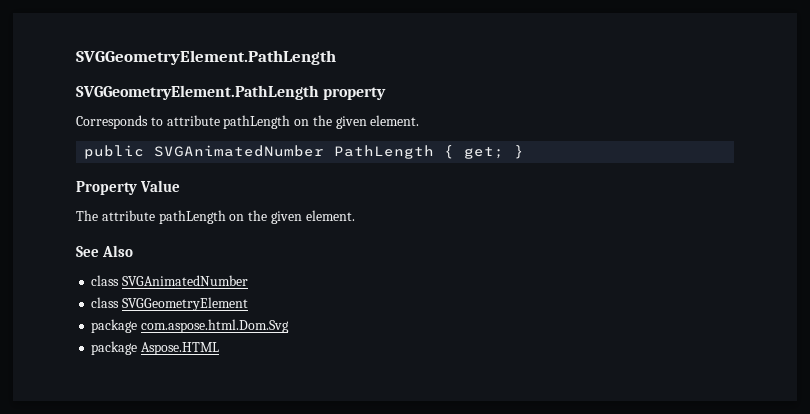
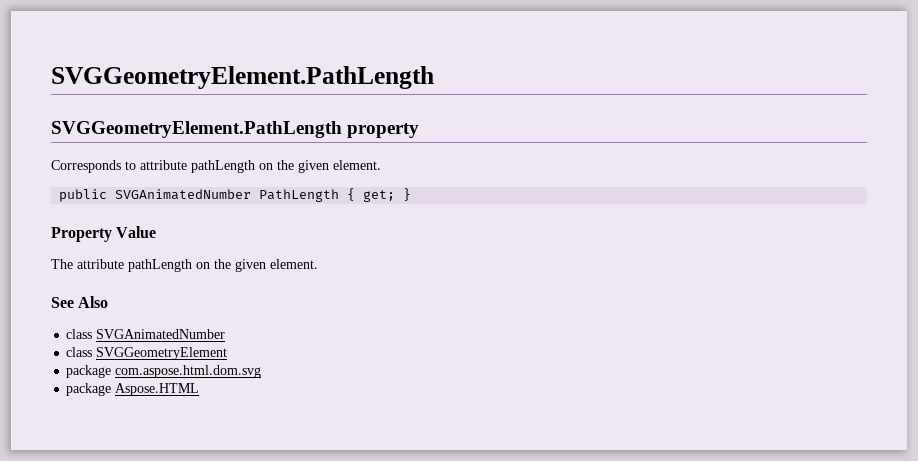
- package com.aspose.html.Dom.Svg
+ package com.aspose.html.dom.svg

